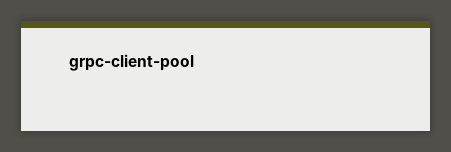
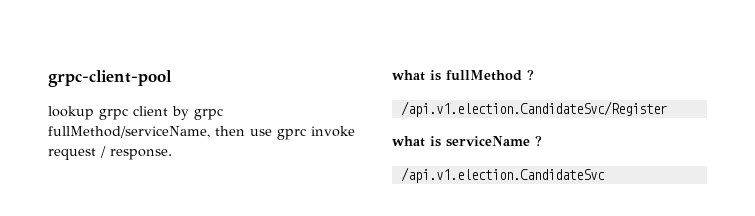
+ lookup grpc client by grpc fullMethod/serviceName, then use gprc invoke request / response.
+ what is fullMethod ?
+ /api.v1.election.CandidateSvc/Register
+ what is serviceName ?
+ /api.v1.election.CandidateSvc

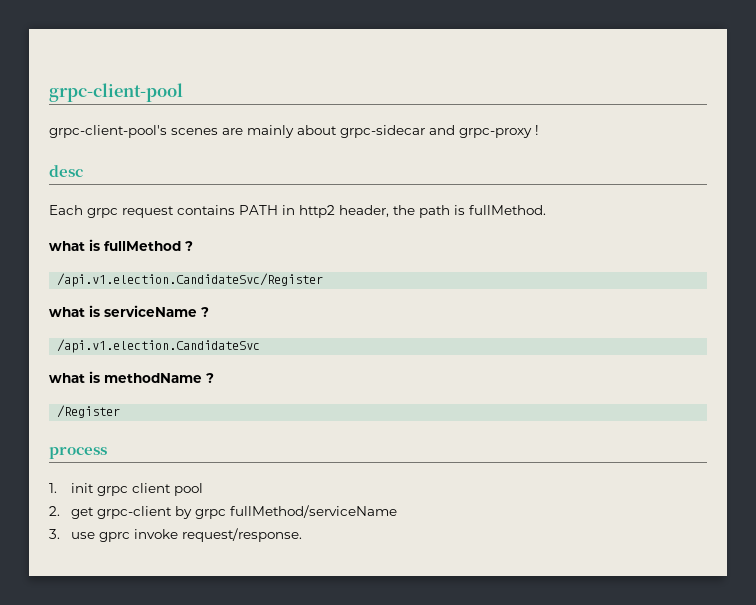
- lookup grpc client by grpc fullMethod/serviceName, then use gprc invoke request / response.
+ grpc-client-pool's scenes are mainly about grpc-sidecar and grpc-proxy !
+ desc
+ Each grpc request contains PATH in http2 header, the path is fullMethod.
+ what is methodName ?
+ /Register
+ process
+ 1. init grpc client pool
+ 2. get grpc-client by grpc fullMethod/serviceName
+ 3. use gprc invoke request/response.

